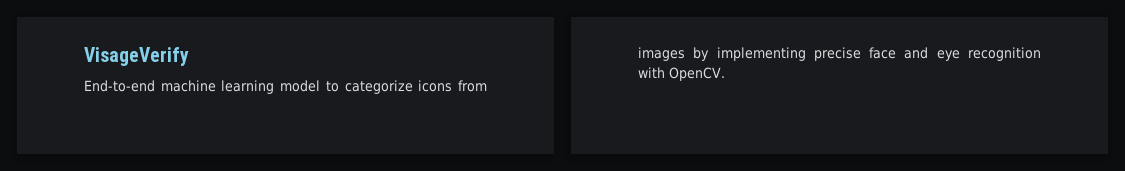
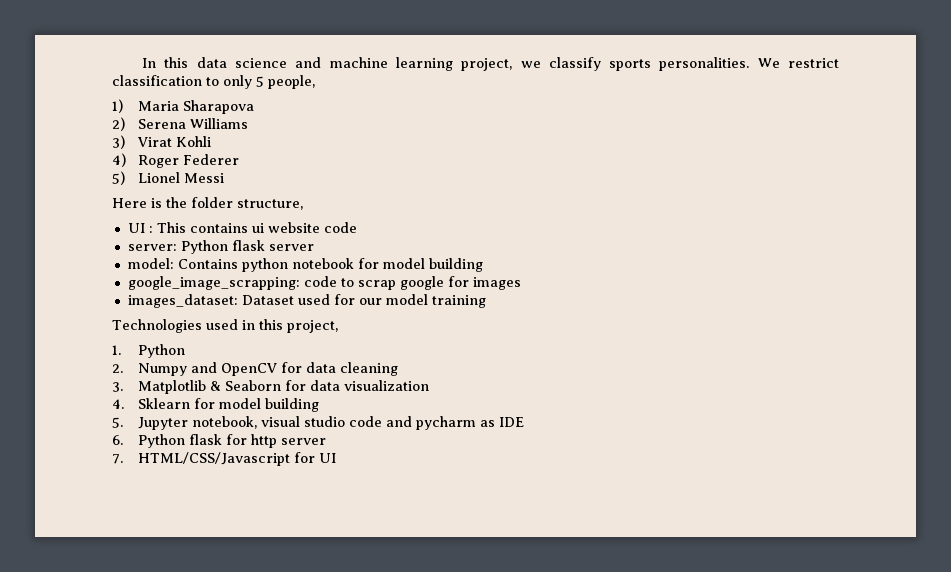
- VisageVerify
- End-to-end machine learning model to categorize icons from images by implementing precise face and eye recognition with OpenCV.
+ In this data science and machine learning project, we classify sports personalities. We restrict classification to only 5 people,
+ 1) Maria Sharapova
+ 2) Serena Williams
+ 3) Virat Kohli
+ 4) Roger Federer
+ 5) Lionel Messi
+ Here is the folder structure,
+ UI : This contains ui website code
+ server: Python flask server
+ model: Contains python notebook for model building
+ google_image_scrapping: code to scrap google for images
+ images_dataset: Dataset used for our model training
+ Technologies used in this project,
+ 1. Python
+ 2. Numpy and OpenCV for data cleaning
+ 3. Matplotlib & Seaborn for data visualization
+ 4. Sklearn for model building
+ 5. Jupyter notebook, visual studio code and pycharm as IDE
+ 6. Python flask for http server
+ 7. HTML/CSS/Javascript for UI

